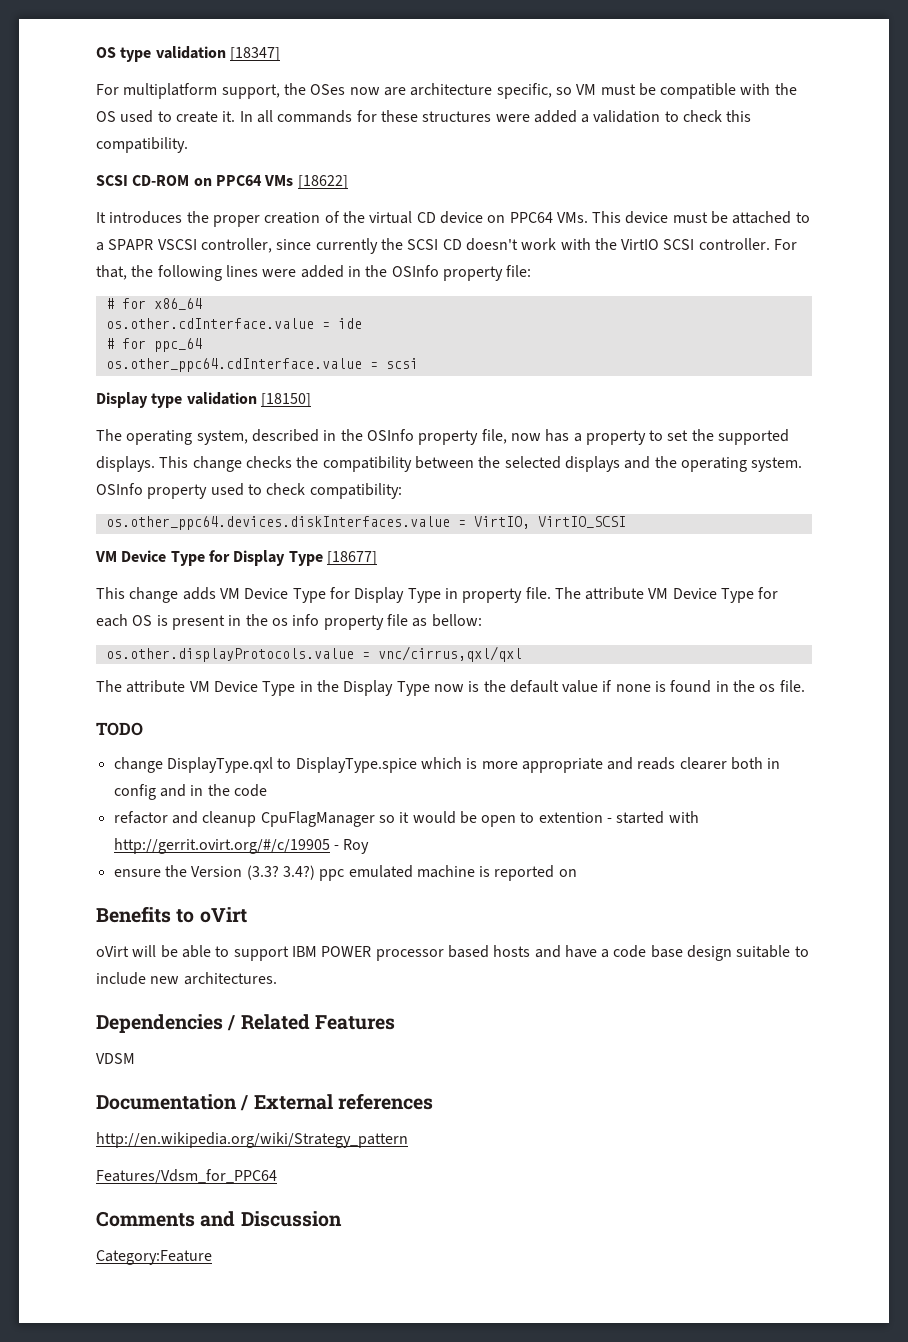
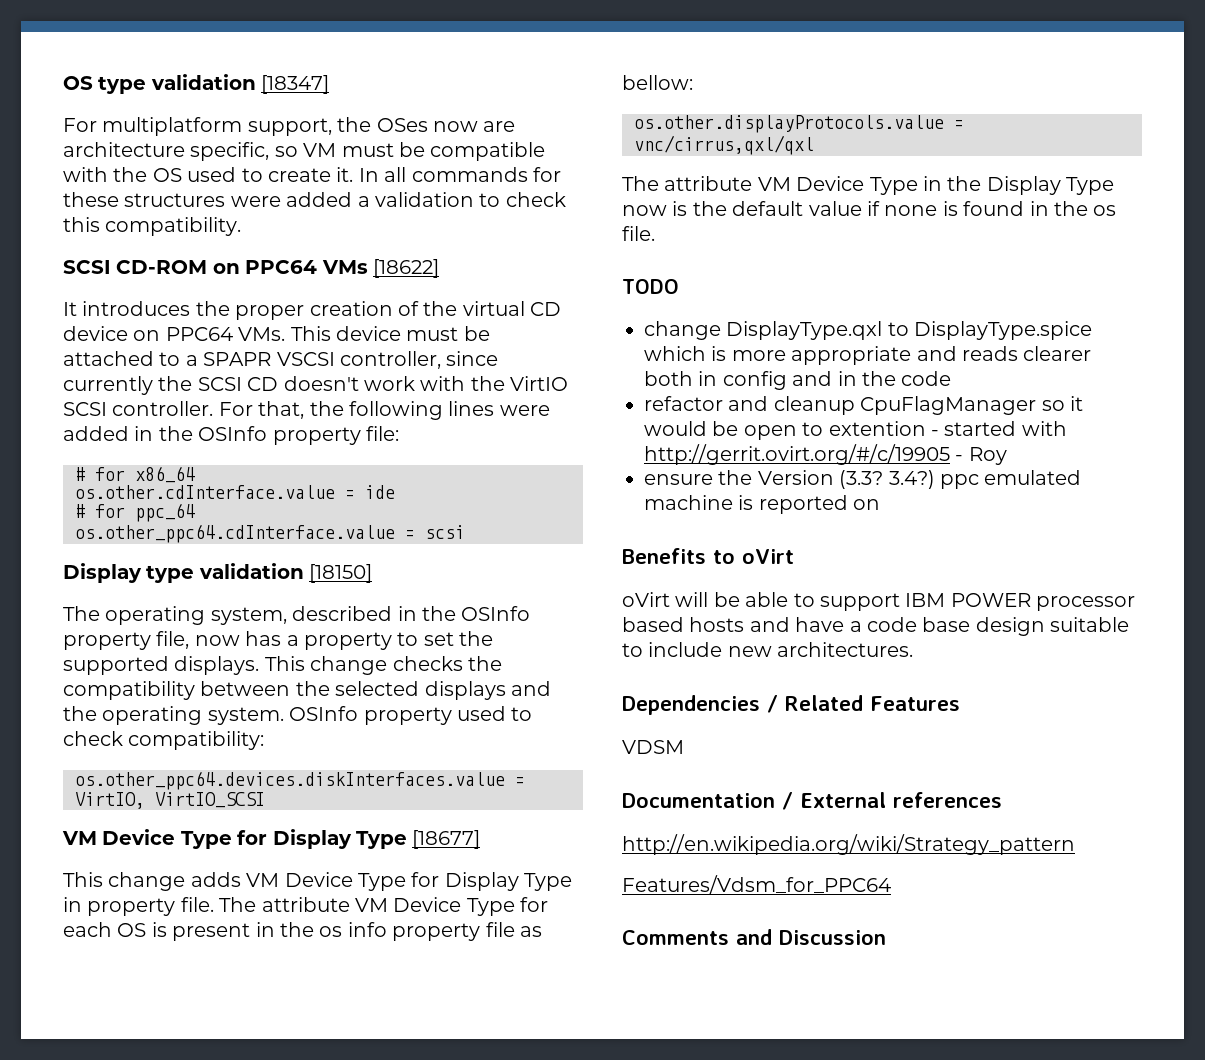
- Category:Feature

